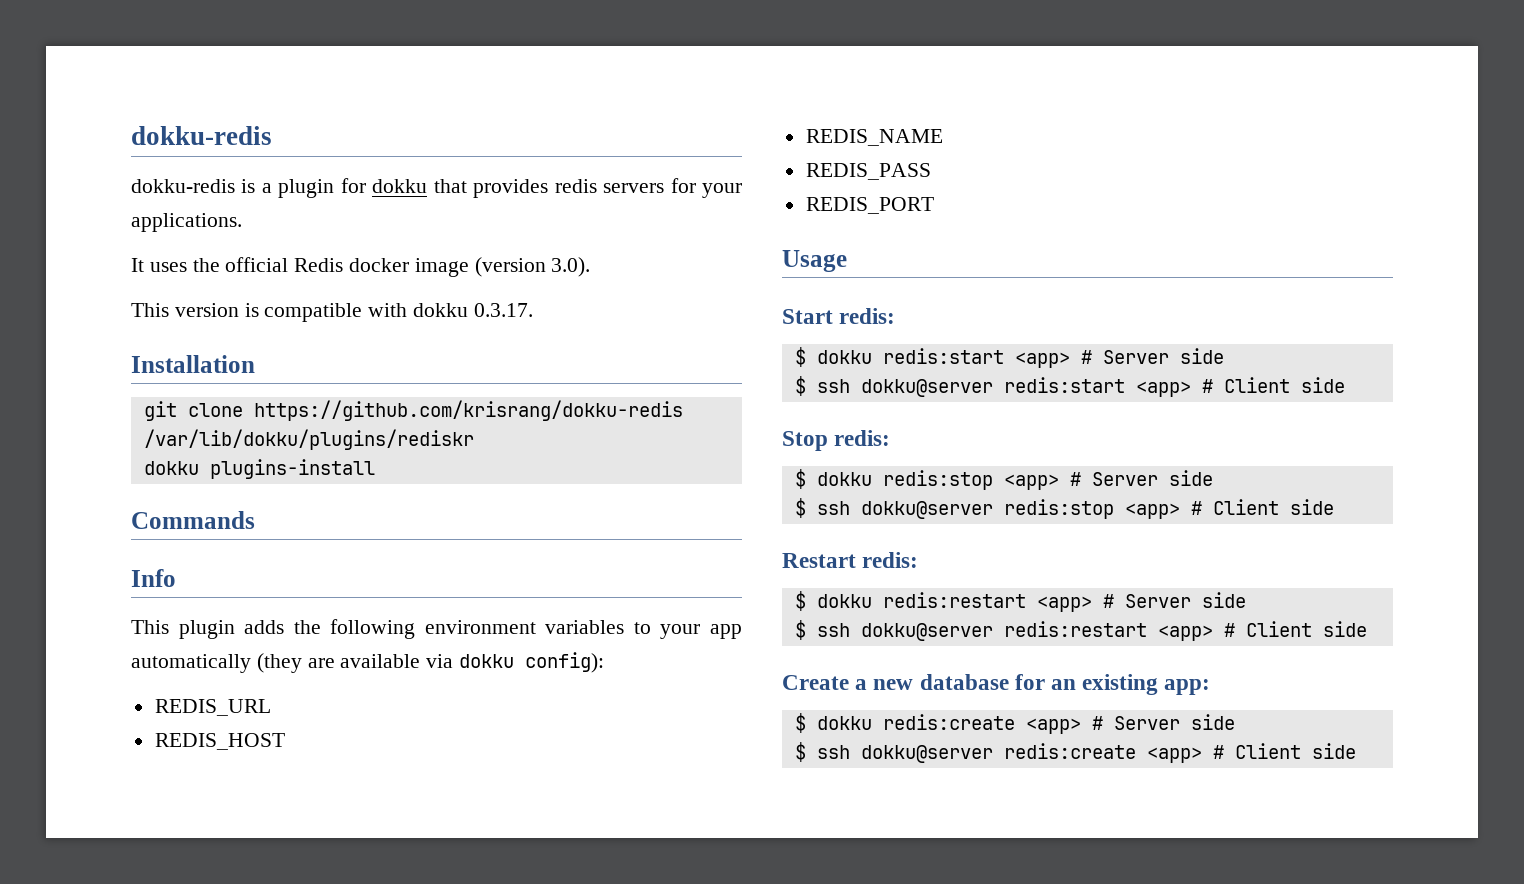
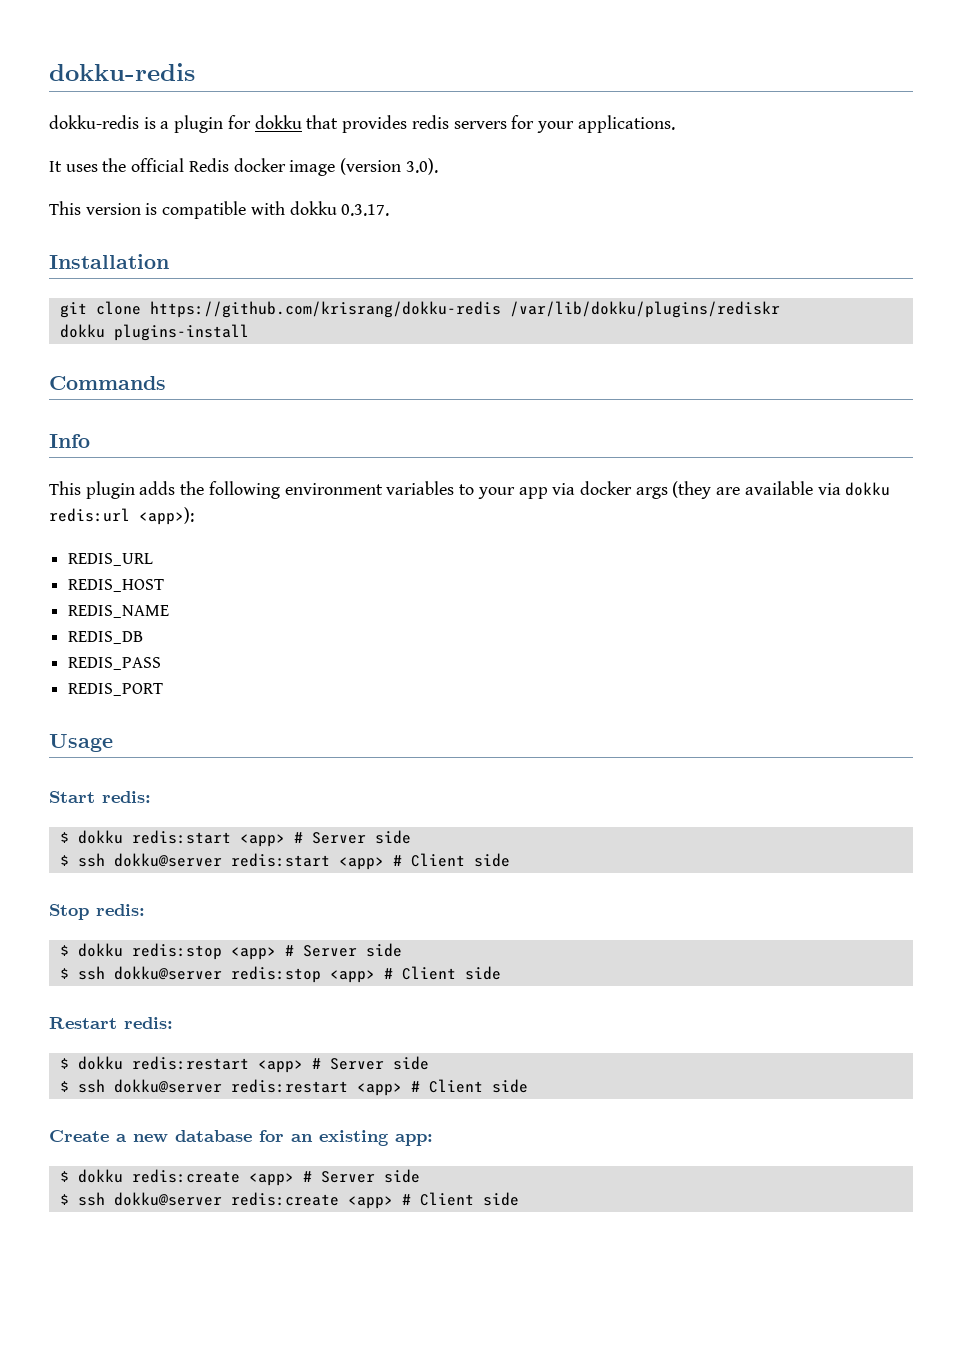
- This plugin adds the following environment variables to your app automatically (they are available via dokku config):
+ This plugin adds the following environment variables to your app via docker args (they are available via dokku redis:url <app>):
+ REDIS_DB

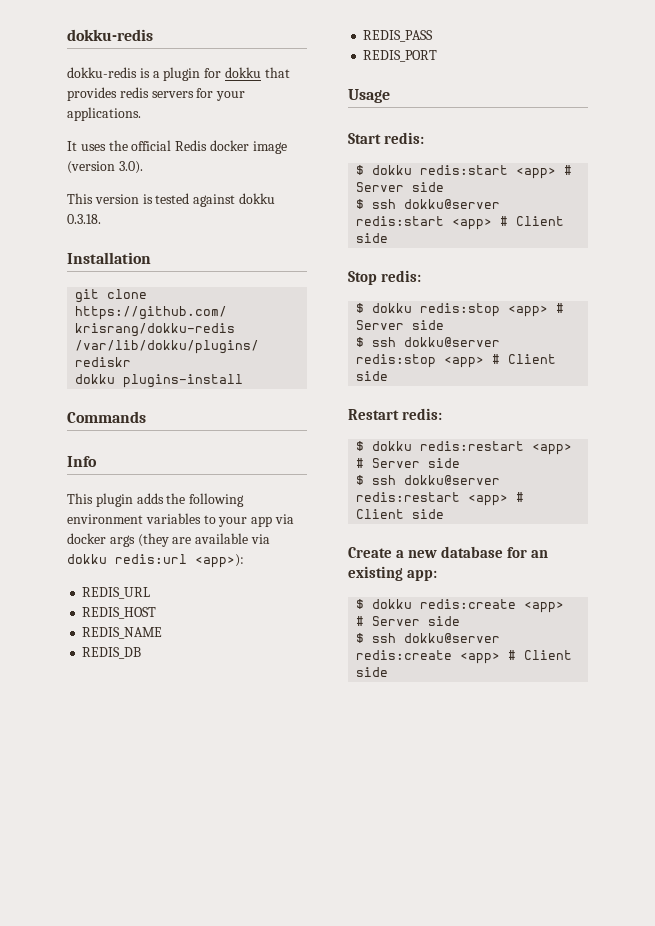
- This version is compatible with dokku 0.3.17.
+ This version is tested against dokku 0.3.18.

